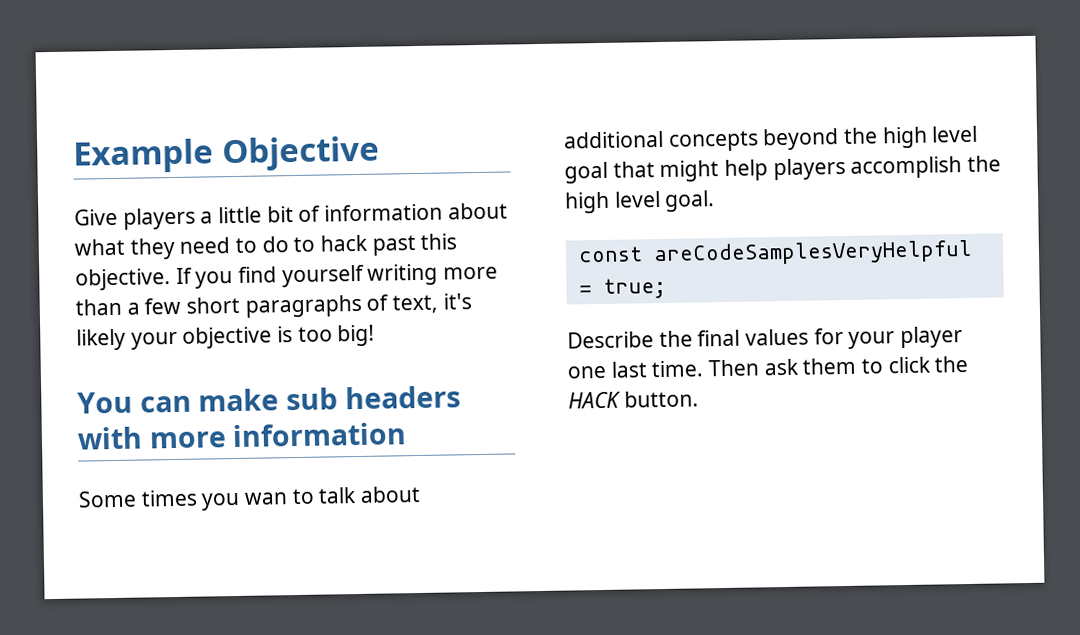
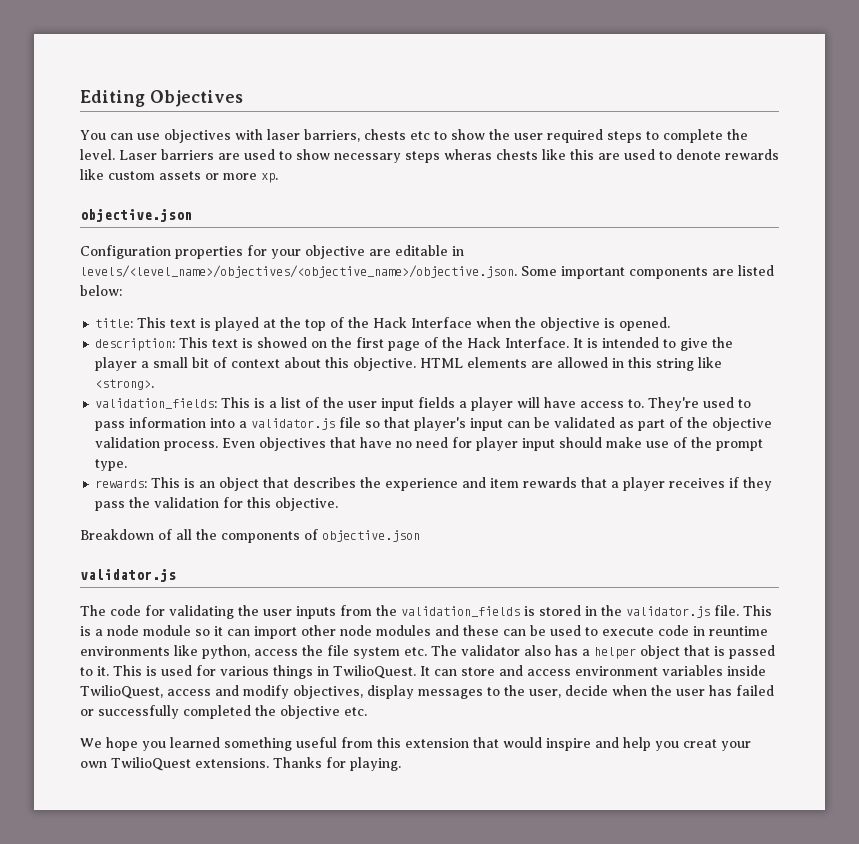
- Example Objective
- Give players a little bit of information about what they need to do to hack past this objective. If you find yourself writing more than a few short paragraphs of text, it's likely your objective is too big!
- You can make sub headers with more information
- Some times you wan to talk about additional concepts beyond the high level goal that might help players accomplish the high level goal.
- const areCodeSamplesVeryHelpful = true;
- Describe the final values for your player one last time. Then ask them to click the HACK button.
+ Editing Objectives
+ You can use objectives with laser barriers, chests etc to show the user required steps to complete the level. Laser barriers are used to show necessary steps wheras chests like this are used to denote rewards like custom assets or more xp.
+ objective.json
+ Configuration properties for your objective are editable in levels/<level_name>/objectives/<objective_name>/objective.json. Some important components are listed below:
+ title: This text is played at the top of the Hack Interface when the objective is opened.
+ description: This text is showed on the first page of the Hack Interface. It is intended to give the player a small bit of context about this objective. HTML elements are allowed in this string like <strong>.
+ validation_fields: This is a list of the user input fields a player will have access to. They're used to pass information into a validator.js file so that player's input can be validated as part of the objective validation process. Even objectives that have no need for player input should make use of the prompt type.
+ rewards: This is an object that describes the experience and item rewards that a player receives if they pass the validation for this objective.
+ Breakdown of all the components of objective.json
+ validator.js
+ The code for validating the user inputs from the validation_fields is stored in the validator.js file. This is a node module so it can import other node modules and these can be used to execute code in reuntime environments like python, access the file system etc. The validator also has a helper object that is passed to it. This is used for various things in TwilioQuest. It can store and access environment variables inside TwilioQuest, access and modify objectives, display messages to the user, decide when the user has failed or successfully completed the objective etc.
+ We hope you learned something useful from this extension that would inspire and help you creat your own TwilioQuest extensions. Thanks for playing.

